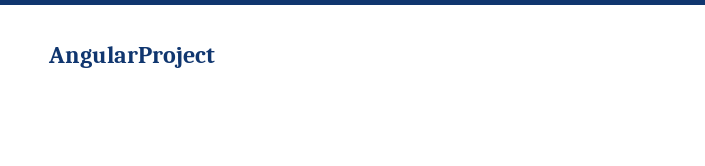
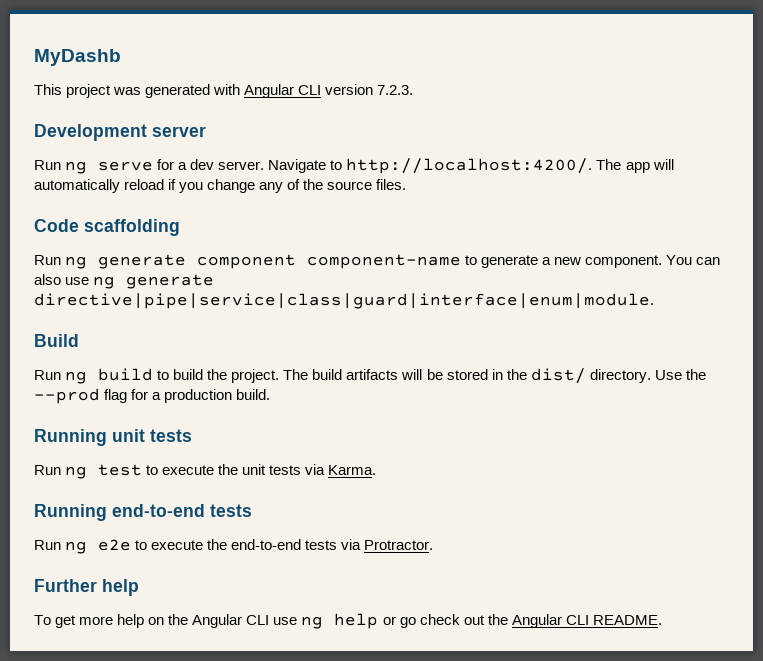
- AngularProject
+ MyDashb
+ This project was generated with Angular CLI version 7.2.3.
+ Development server
+ Run ng serve for a dev server. Navigate to http://localhost:4200/. The app will automatically reload if you change any of the source files.
+ Code scaffolding
+ Run ng generate component component-name to generate a new component. You can also use ng generate directive|pipe|service|class|guard|interface|enum|module.
+ Build
+ Run ng build to build the project. The build artifacts will be stored in the dist/ directory. Use the --prod flag for a production build.
+ Running unit tests
+ Run ng test to execute the unit tests via Karma.
+ Running end-to-end tests
+ Run ng e2e to execute the end-to-end tests via Protractor.
+ Further help
+ To get more help on the Angular CLI use ng help or go check out the Angular CLI README.

